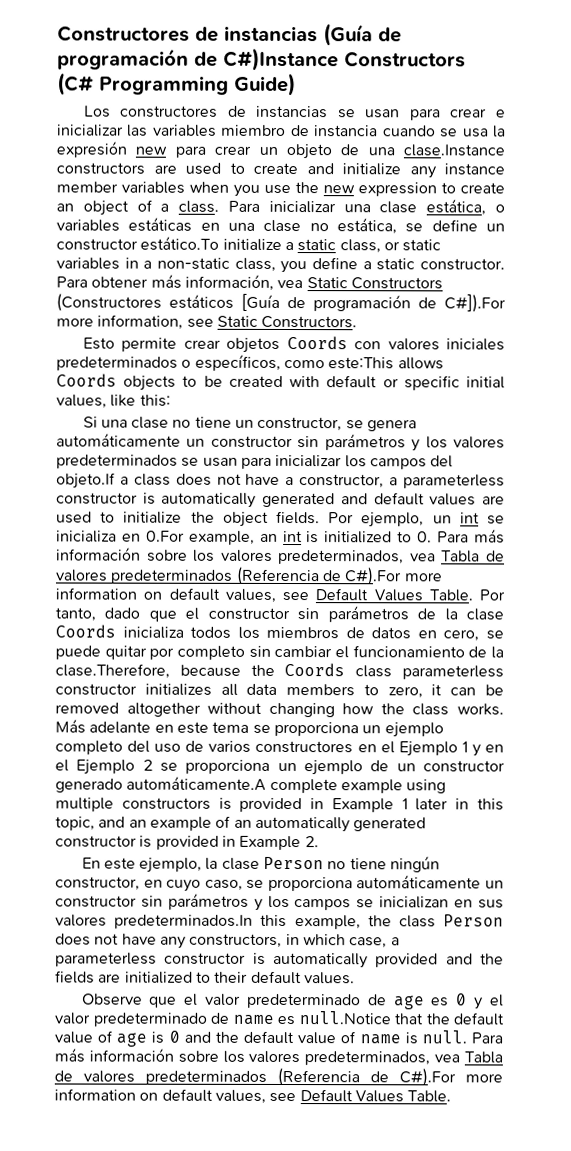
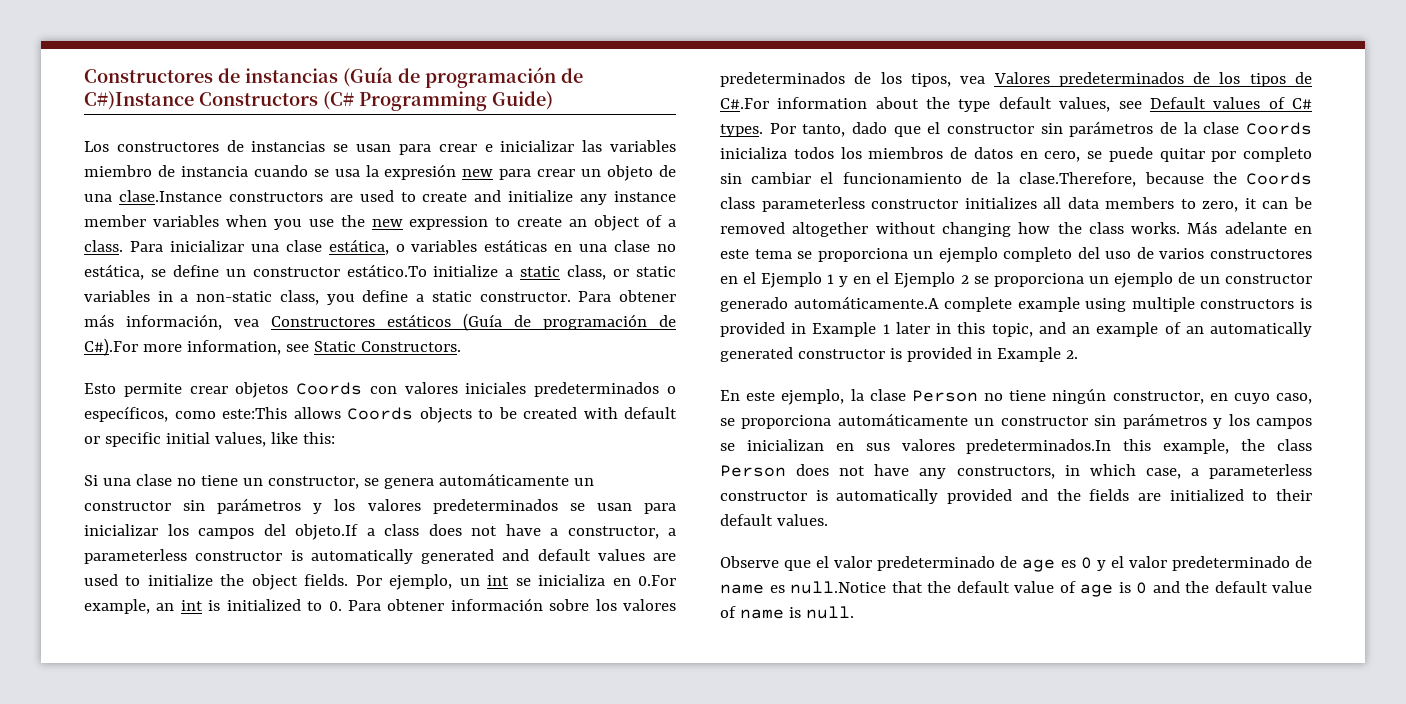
- Para obtener más información, vea Static Constructors (Constructores estáticos [Guía de programación de C#]).For more information, see Static Constructors.
+ Para obtener más información, vea Constructores estáticos (Guía de programación de C#).For more information, see Static Constructors.
- Por ejemplo, un int se inicializa en 0.For example, an int is initialized to 0. Para más información sobre los valores predeterminados, vea Tabla de valores predeterminados (Referencia de C#).For more information on default values, see Default Values Table.
+ Por ejemplo, un int se inicializa en 0.For example, an int is initialized to 0. Para obtener información sobre los valores predeterminados de los tipos, vea Valores predeterminados de los tipos de C#.For information about the type default values, see Default values of C# types.
- Observe que el valor predeterminado de age es 0 y el valor predeterminado de name es null.Notice that the default value of age is 0 and the default value of name is null. Para más información sobre los valores predeterminados, vea Tabla de valores predeterminados (Referencia de C#).For more information on default values, see Default Values Table.
+ Observe que el valor predeterminado de age es 0 y el valor predeterminado de name es null.Notice that the default value of age is 0 and the default value of name is null.

